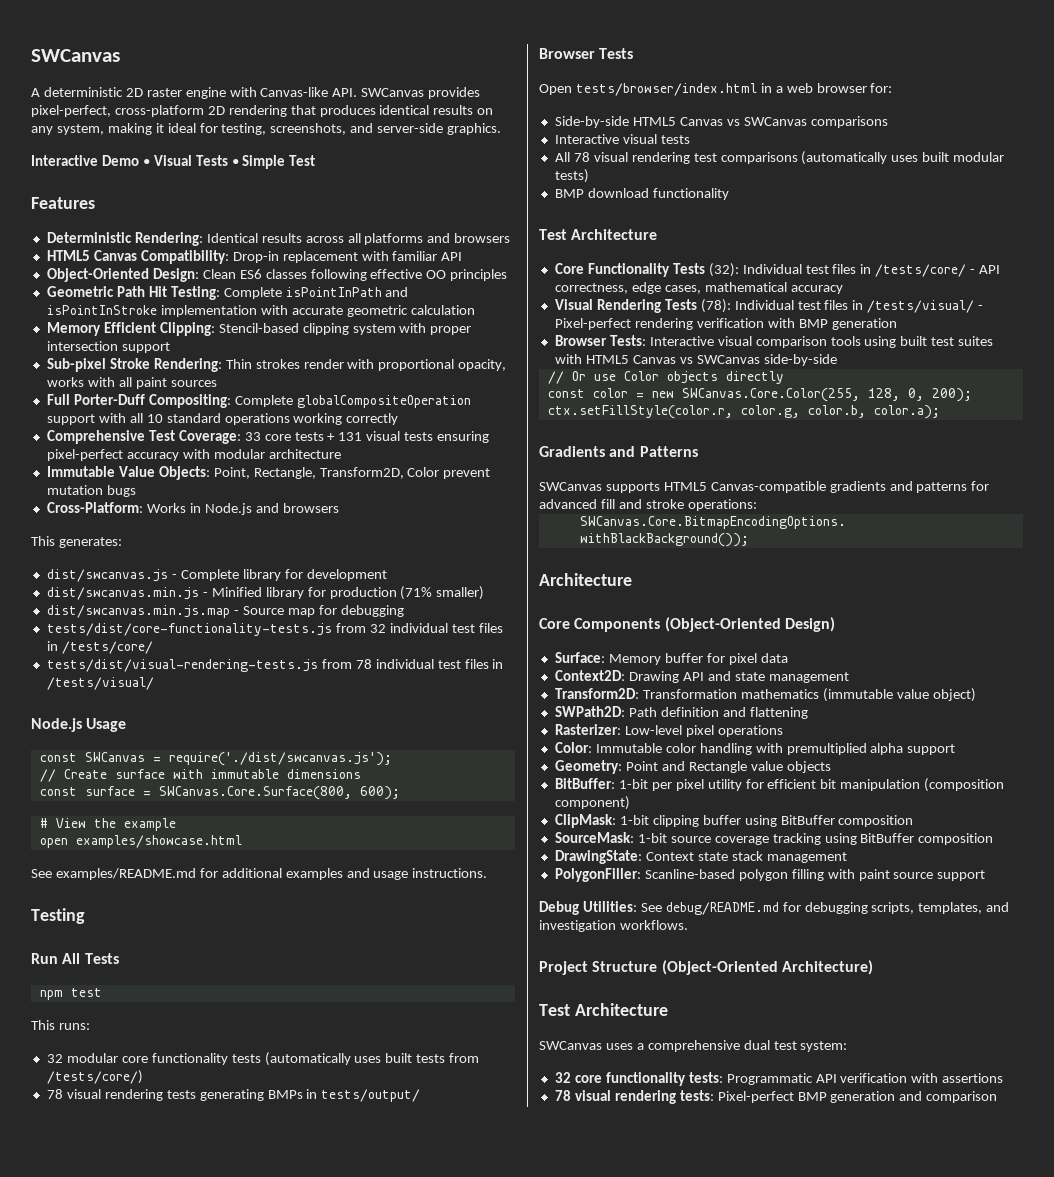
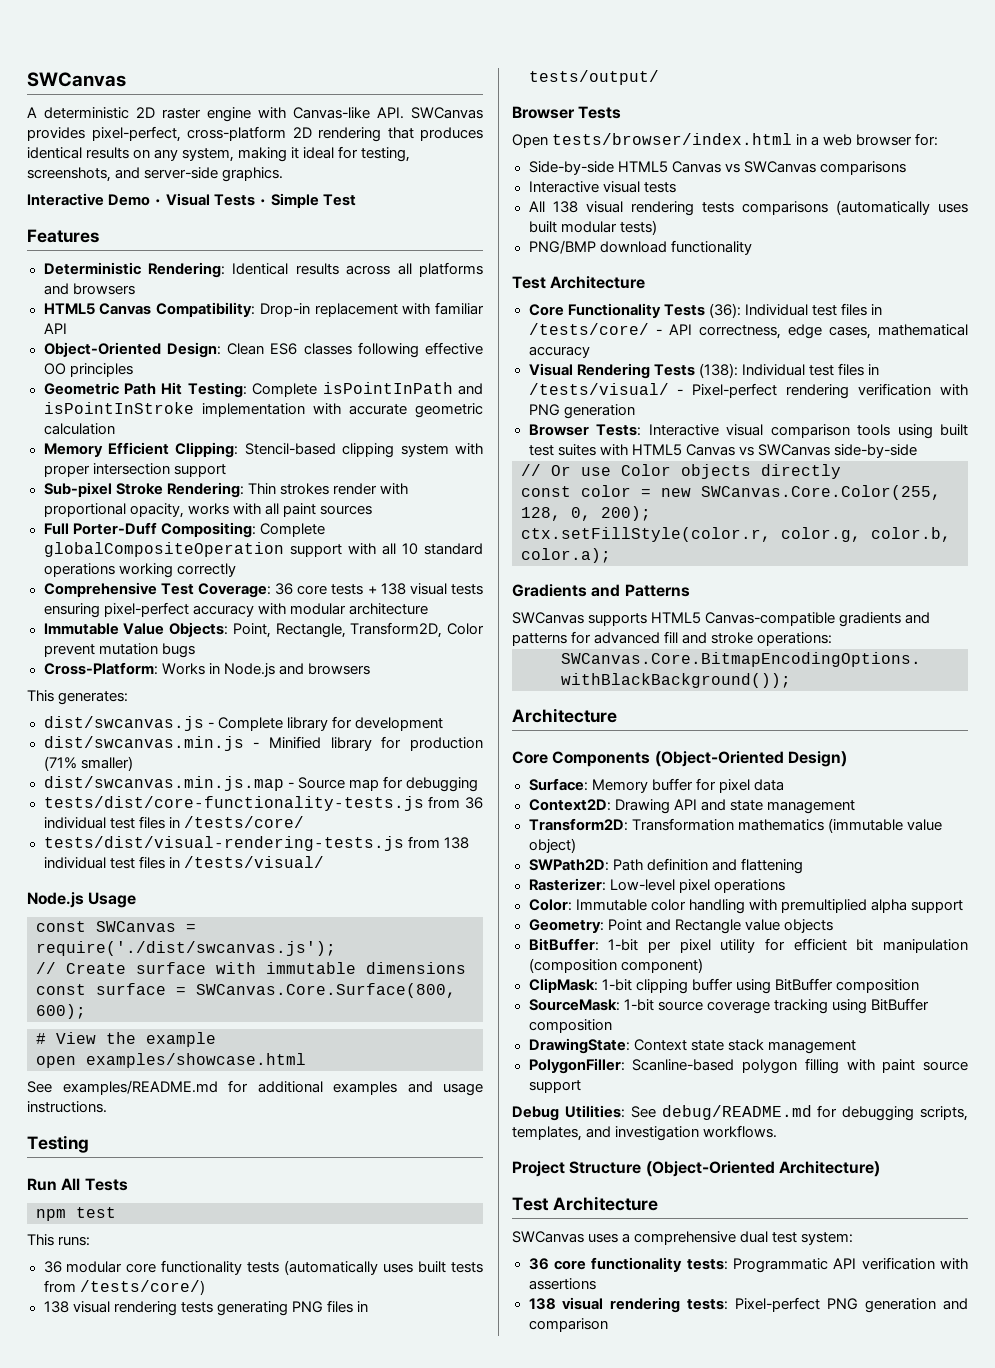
- Comprehensive Test Coverage: 33 core tests + 131 visual tests ensuring pixel-perfect accuracy with modular architecture
+ Comprehensive Test Coverage: 36 core tests + 138 visual tests ensuring pixel-perfect accuracy with modular architecture
- tests/dist/core-functionality-tests.js from 32 individual test files in /tests/core/
+ tests/dist/core-functionality-tests.js from 36 individual test files in /tests/core/
- tests/dist/visual-rendering-tests.js from 78 individual test files in /tests/visual/
+ tests/dist/visual-rendering-tests.js from 138 individual test files in /tests/visual/
- 32 modular core functionality tests (automatically uses built tests from /tests/core/)
+ 36 modular core functionality tests (automatically uses built tests from /tests/core/)
- 78 visual rendering tests generating BMPs in tests/output/
+ 138 visual rendering tests generating PNG files in tests/output/
- All 78 visual rendering test comparisons (automatically uses built modular tests)
+ All 138 visual rendering tests comparisons (automatically uses built modular tests)
- BMP download functionality
+ PNG/BMP download functionality
- Core Functionality Tests (32): Individual test files in /tests/core/ - API correctness, edge cases, mathematical accuracy
+ Core Functionality Tests (36): Individual test files in /tests/core/ - API correctness, edge cases, mathematical accuracy
- Visual Rendering Tests (78): Individual test files in /tests/visual/ - Pixel-perfect rendering verification with BMP generation
+ Visual Rendering Tests (138): Individual test files in /tests/visual/ - Pixel-perfect rendering verification with PNG generation
- 32 core functionality tests: Programmatic API verification with assertions
+ 36 core functionality tests: Programmatic API verification with assertions
- 78 visual rendering tests: Pixel-perfect BMP generation and comparison
+ 138 visual rendering tests: Pixel-perfect PNG generation and comparison

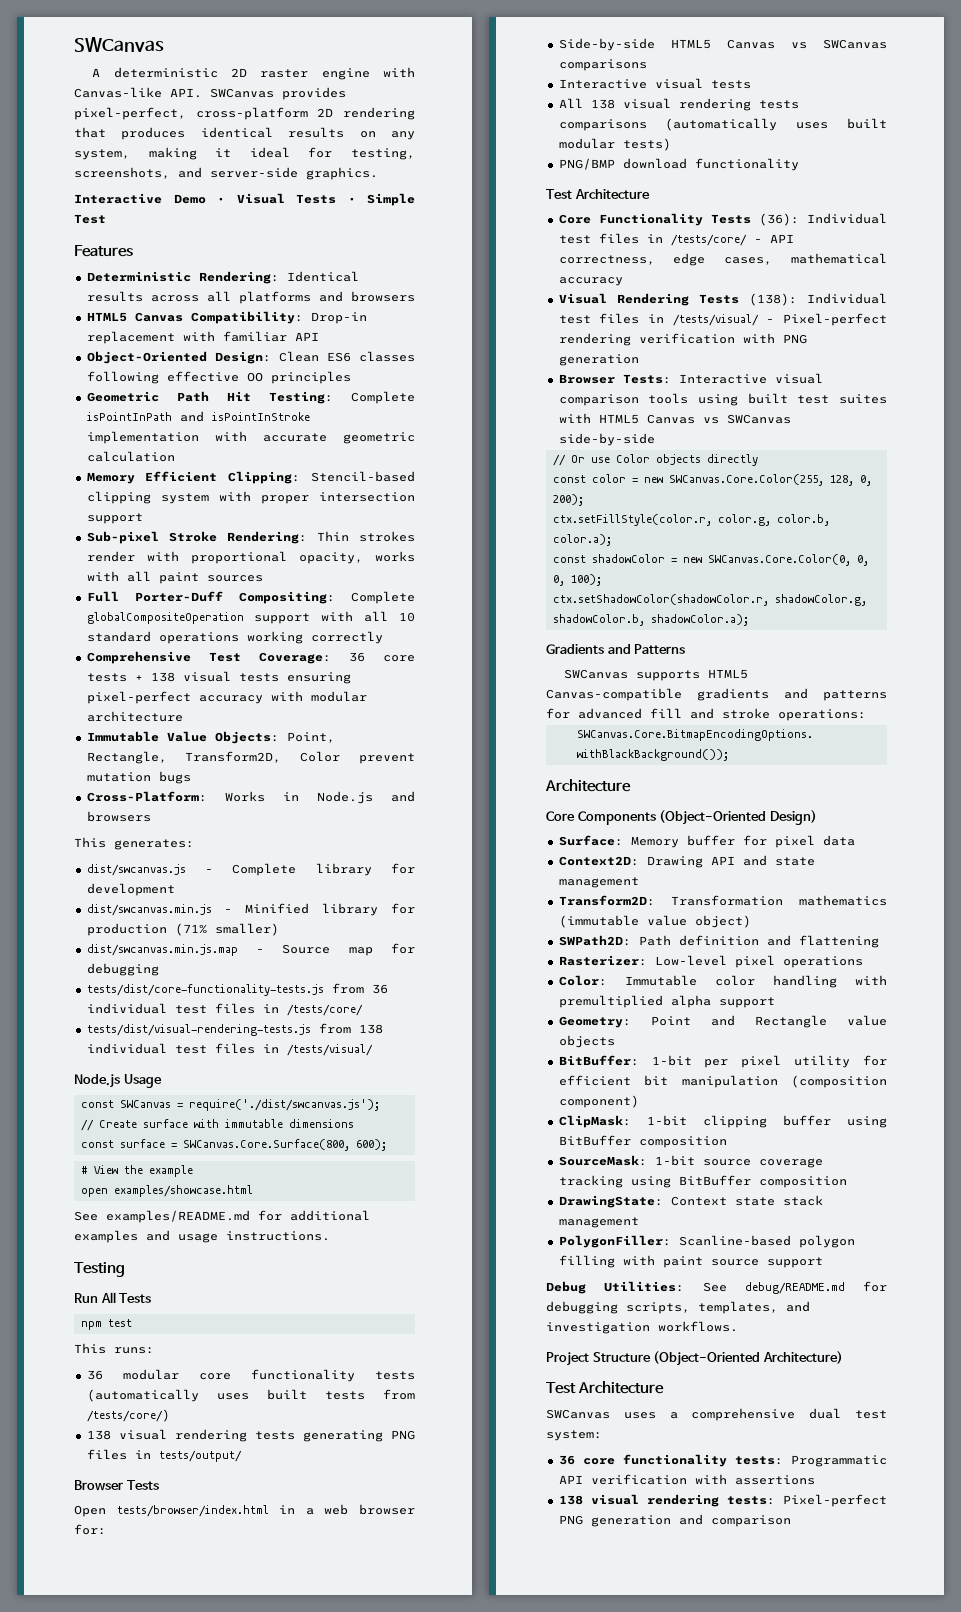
+ const shadowColor = new SWCanvas.Core.Color(0, 0, 0, 100);
+ ctx.setShadowColor(shadowColor.r, shadowColor.g, shadowColor.b, shadowColor.a);

